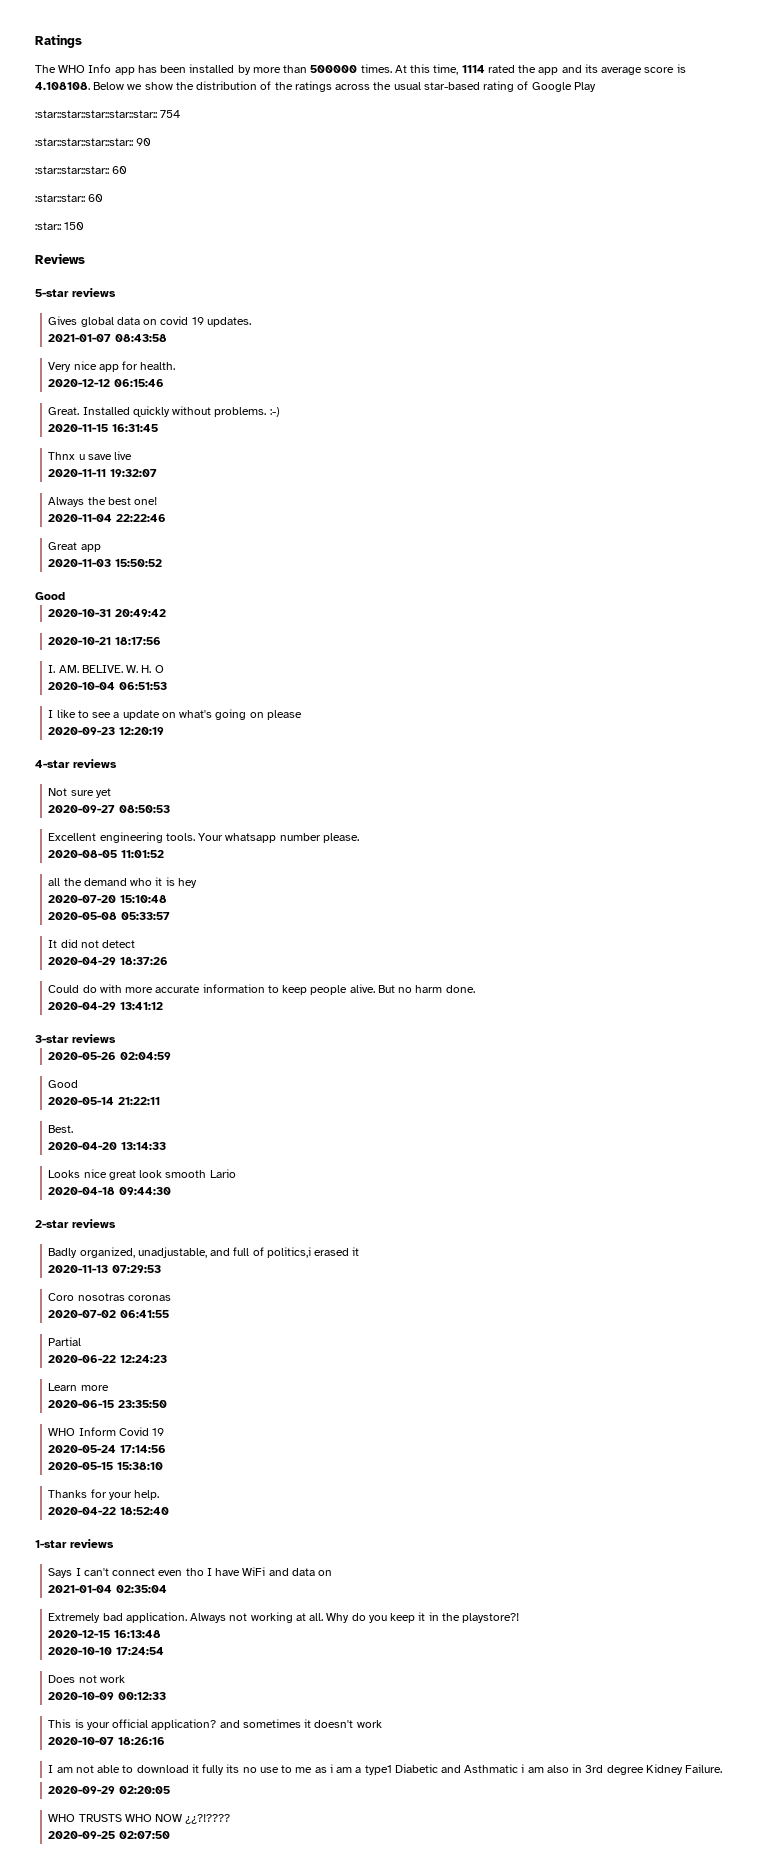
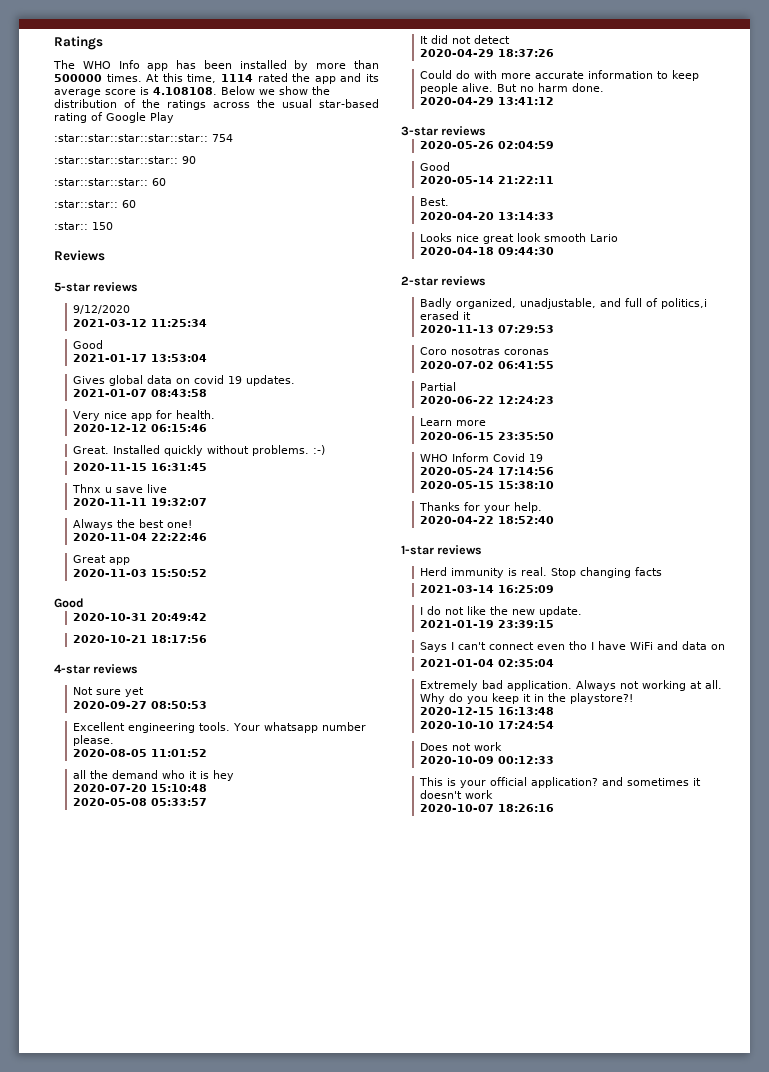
+ 9/12/2020
+ 2021-03-12 11:25:34
+ Good
+ 2021-01-17 13:53:04
- I. AM. BELIVE. W. H. O
- 2020-10-04 06:51:53
- I like to see a update on what's going on please
- 2020-09-23 12:20:19
+ Herd immunity is real. Stop changing facts
+ 2021-03-14 16:25:09
+ I do not like the new update.
+ 2021-01-19 23:39:15
- I am not able to download it fully its no use to me as i am a type1 Diabetic and Asthmatic i am also in 3rd degree Kidney Failure.
- 2020-09-29 02:20:05
- WHO TRUSTS WHO NOW ¿¿?!????
- 2020-09-25 02:07:50

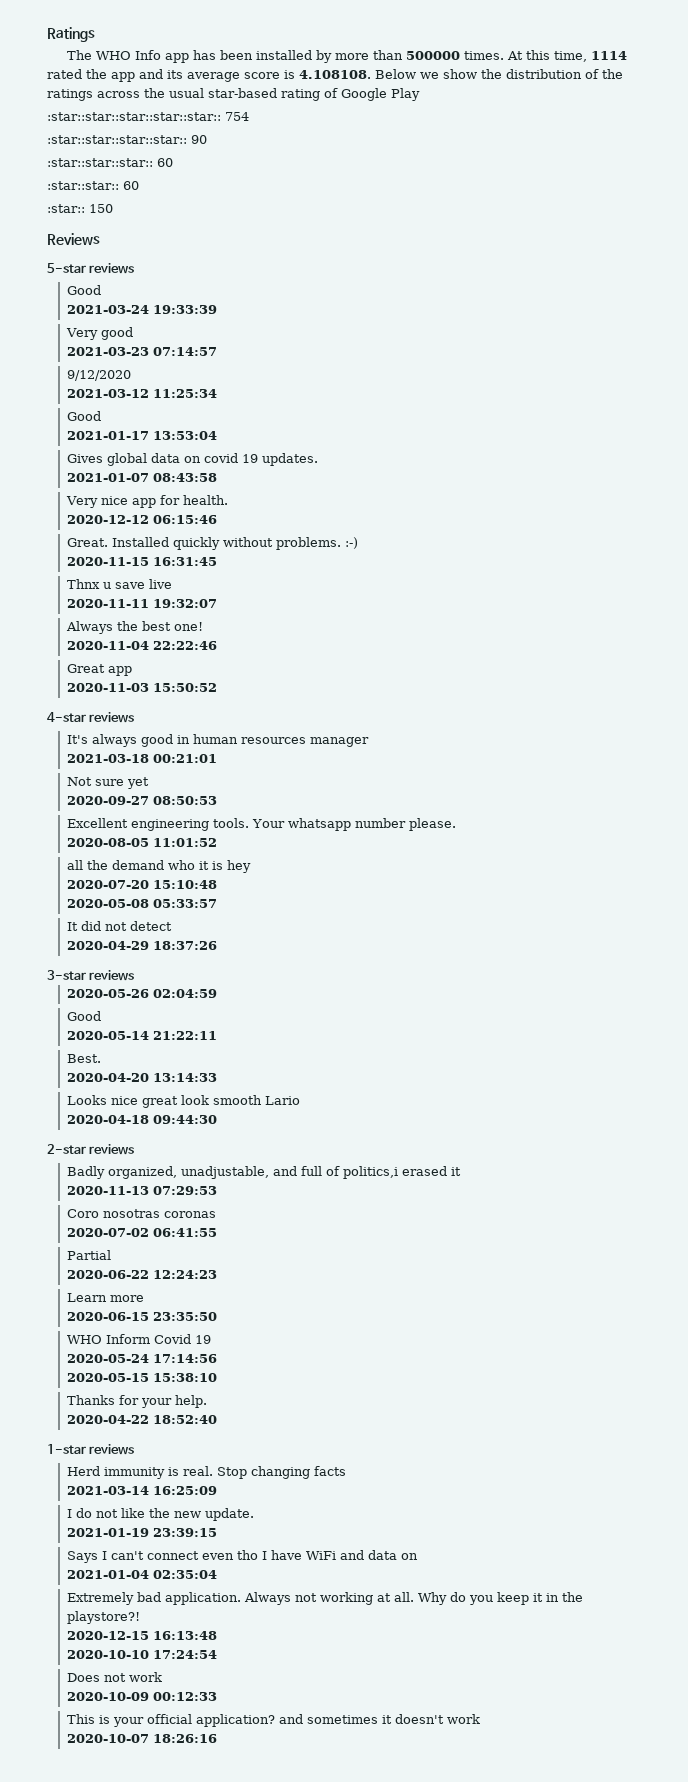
  5-star reviews
+ Good
+ 2021-03-24 19:33:39
+ Very good
+ 2021-03-23 07:14:57
  2020-11-03 15:50:52
- Good
- 2020-10-31 20:49:42
- 2020-10-21 18:17:56
  4-star reviews
+ It's always good in human resources manager
+ 2021-03-18 00:21:01
- Could do with more accurate information to keep people alive. But no harm done.
- 2020-04-29 13:41:12

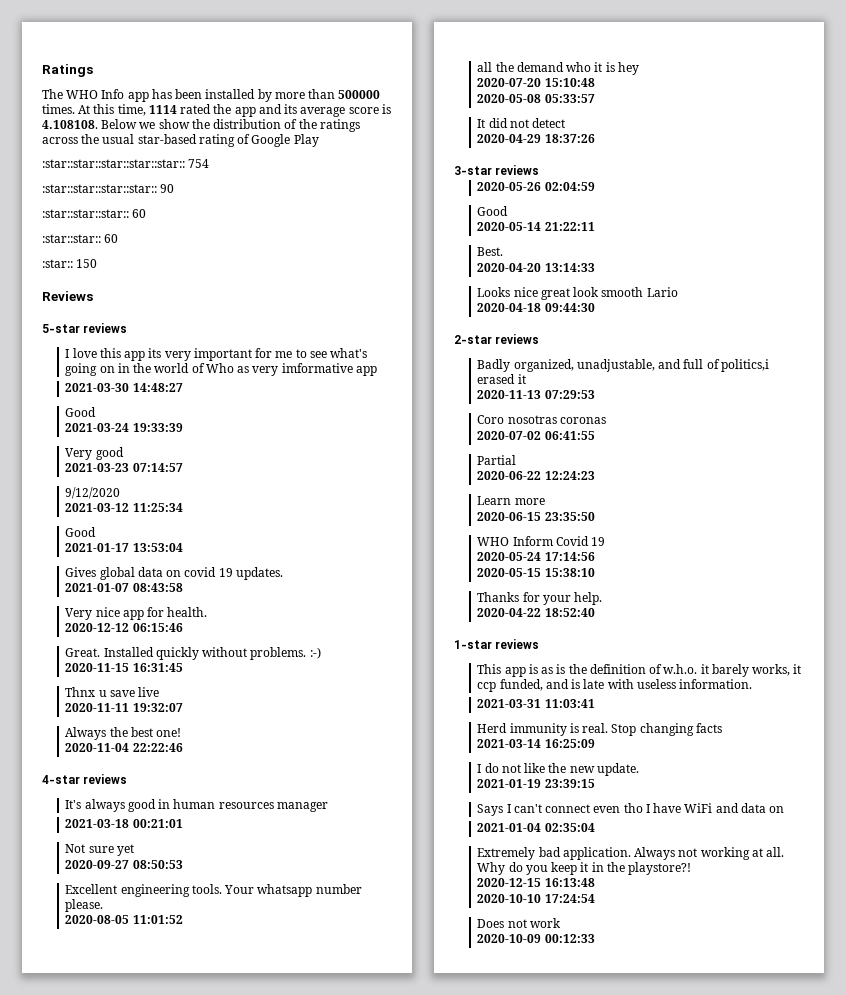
+ I love this app its very important for me to see what's going on in the world of Who as very imformative app
+ 2021-03-30 14:48:27
- Great app
- 2020-11-03 15:50:52
+ This app is as is the definition of w.h.o. it barely works, it ccp funded, and is late with useless information.
+ 2021-03-31 11:03:41
- This is your official application? and sometimes it doesn't work
- 2020-10-07 18:26:16

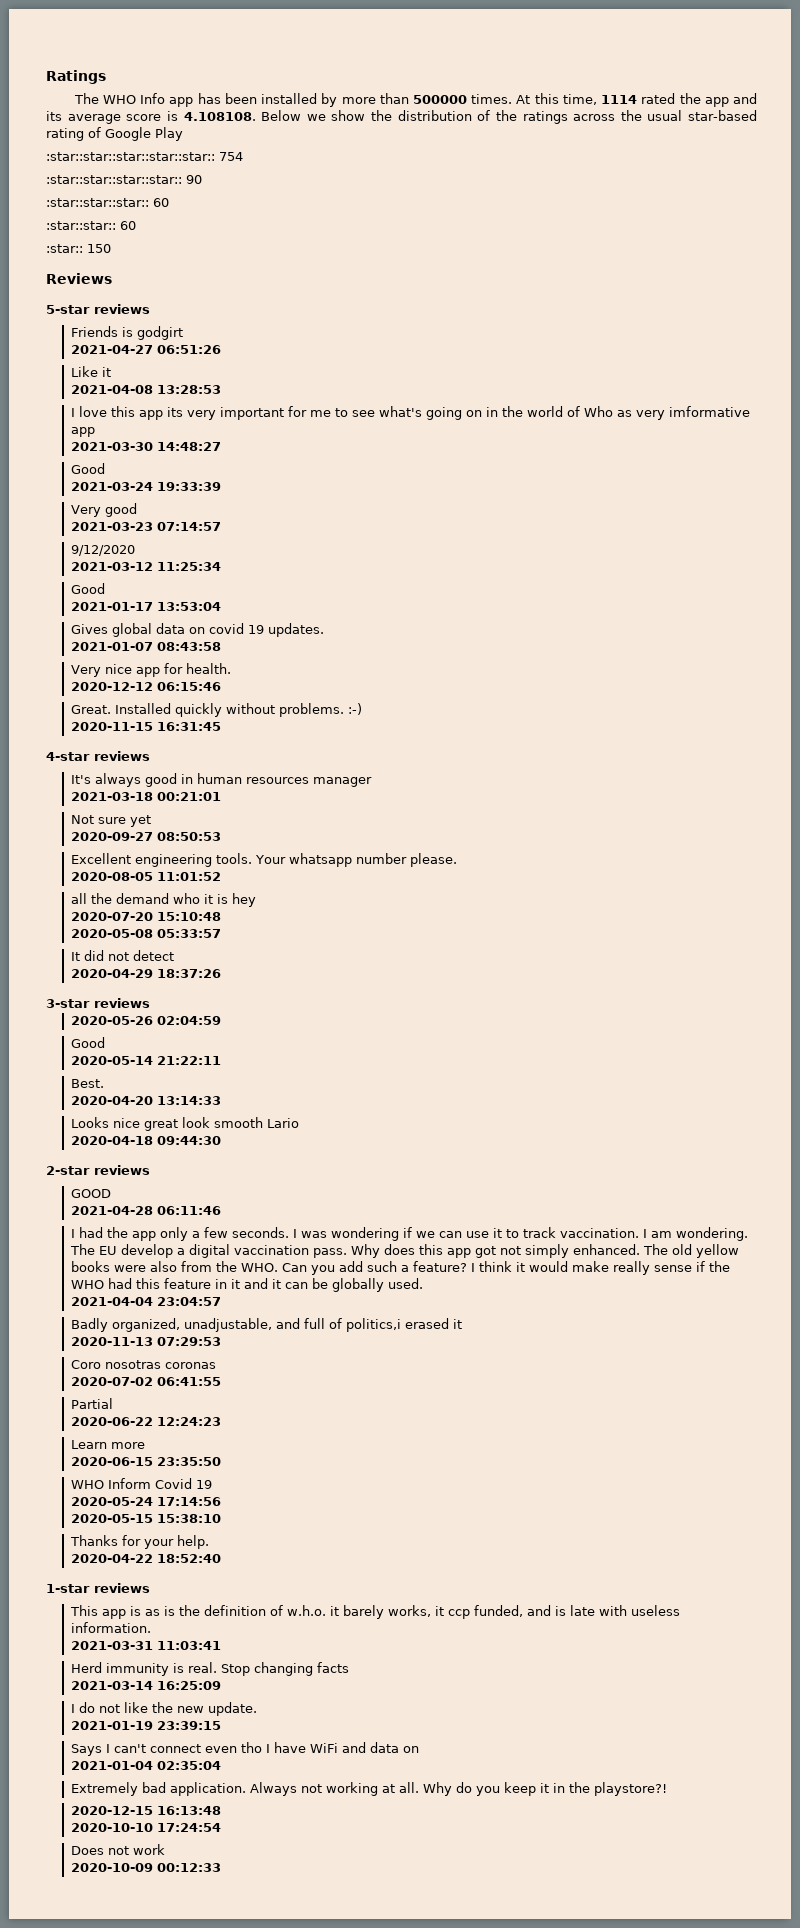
+ Friends is godgirt
+ 2021-04-27 06:51:26
+ Like it
+ 2021-04-08 13:28:53
- Thnx u save live
- 2020-11-11 19:32:07
- Always the best one!
- 2020-11-04 22:22:46
+ GOOD
+ 2021-04-28 06:11:46
+ I had the app only a few seconds. I was wondering if we can use it to track vaccination. I am wondering. The EU develop a digital vaccination pass. Why does this app got not simply enhanced. The old yellow books were also from the WHO. Can you add such a feature? I think it would make really sense if the WHO had this feature in it and it can be globally used.
+ 2021-04-04 23:04:57

